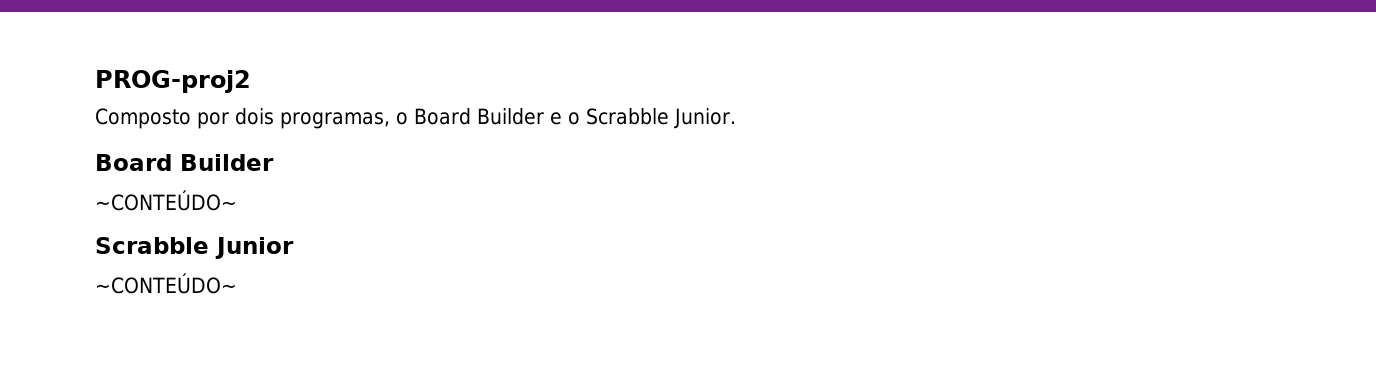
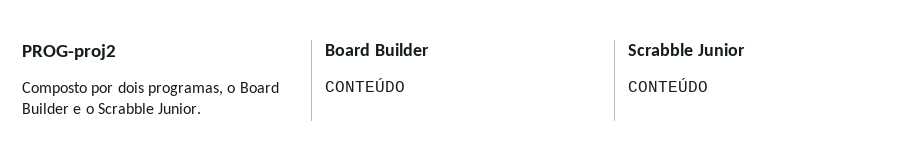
  Composto por dois programas, o Board Builder e o Scrabble Junior.
  Board Builder
- ~CONTEÚDO~
+ CONTEÚDO
  Scrabble Junior
- ~CONTEÚDO~
+ CONTEÚDO

